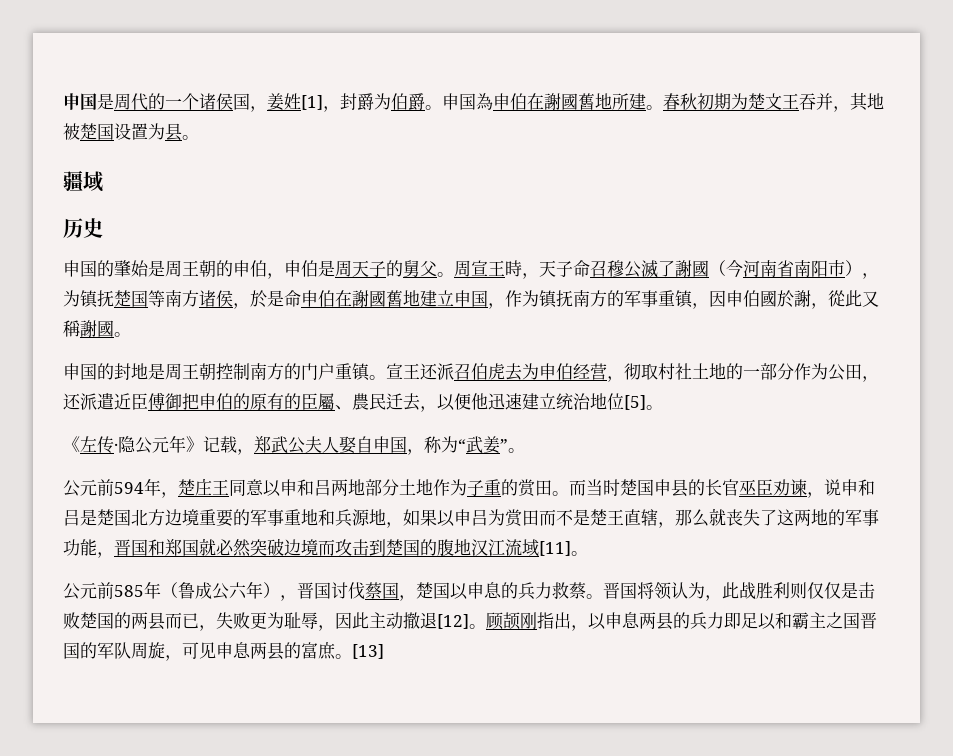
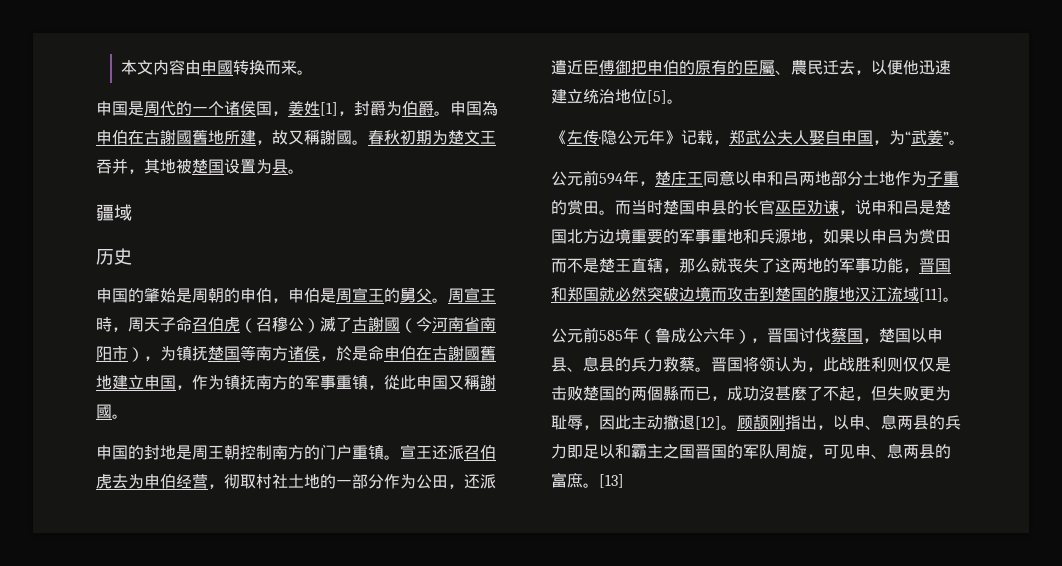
+ 本文内容由申國转换而来。
- 申国為申伯在謝國舊地所建。
+ 申国為申伯在古謝國舊地所建，故又稱謝國。
- 申国的肇始是周王朝的申伯，申伯是周天子的舅父。
+ 申国的肇始是周朝的申伯，申伯是周宣王的舅父。
- 周宣王時，天子命召穆公滅了謝國（今河南省南阳市），为镇抚楚国等南方诸侯，於是命申伯在謝國舊地建立申国，作为镇抚南方的军事重镇，因申伯國於謝，從此又稱謝國。
+ 周宣王時，周天子命召伯虎（召穆公）滅了古謝國（今河南省南阳市），为镇抚楚国等南方诸侯，於是命申伯在古謝國舊地建立申国，作为镇抚南方的军事重镇，從此申国又稱謝國。
- 《左传·隐公元年》记载，郑武公夫人娶自申国，称为“武姜”。
+ 《左传·隐公元年》记载，郑武公夫人娶自申国，为“武姜”。
- 公元前585年（鲁成公六年），晋国讨伐蔡国，楚国以申息的兵力救蔡。
+ 公元前585年（鲁成公六年），晋国讨伐蔡国，楚国以申县、息县的兵力救蔡。
- 晋国将领认为，此战胜利则仅仅是击败楚国的两县而已，失败更为耻辱，因此主动撤退[12]。
+ 晋国将领认为，此战胜利则仅仅是击败楚国的两個縣而已，成功沒甚麼了不起，但失败更为耻辱，因此主动撤退[12]。
- 顾颉刚指出，以申息两县的兵力即足以和霸主之国晋国的军队周旋，可见申息两县的富庶。
+ 顾颉刚指出，以申、息两县的兵力即足以和霸主之国晋国的军队周旋，可见申、息两县的富庶。

